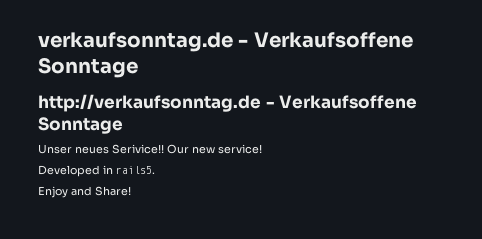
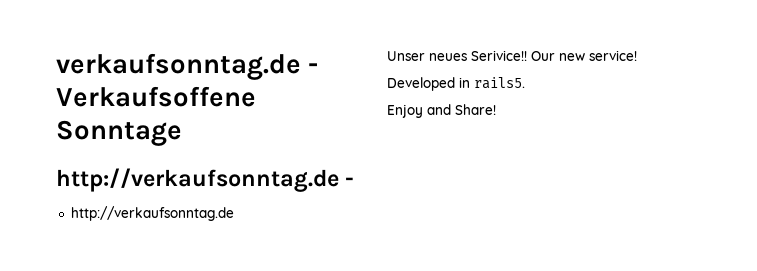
- http://verkaufsonntag.de - Verkaufsoffene Sonntage
+ http://verkaufsonntag.de -
+ http://verkaufsonntag.de

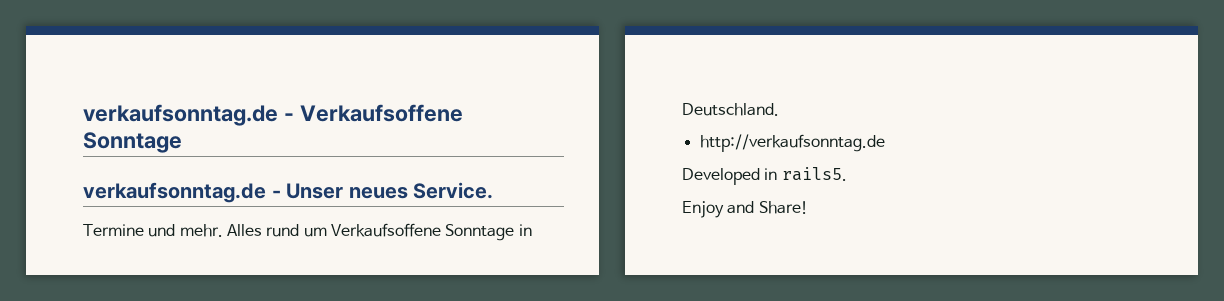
- http://verkaufsonntag.de -
+ verkaufsonntag.de - Unser neues Service.
+ Termine und mehr. Alles rund um Verkaufsoffene Sonntage in Deutschland.
  http://verkaufsonntag.de
- Unser neues Serivice!! Our new service!

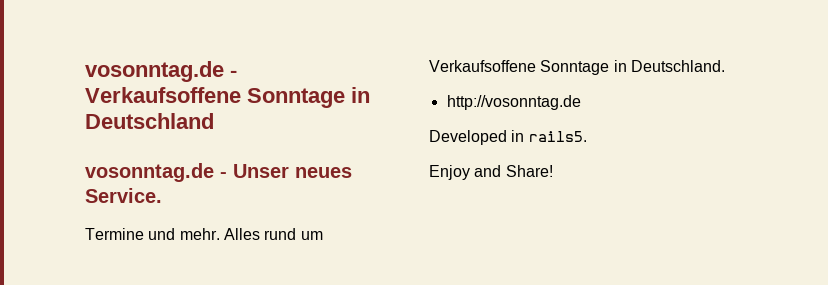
- verkaufsonntag.de - Verkaufsoffene Sonntage
- verkaufsonntag.de - Unser neues Service.
+ vosonntag.de - Verkaufsoffene Sonntage in Deutschland
+ vosonntag.de - Unser neues Service.
- http://verkaufsonntag.de
+ http://vosonntag.de

